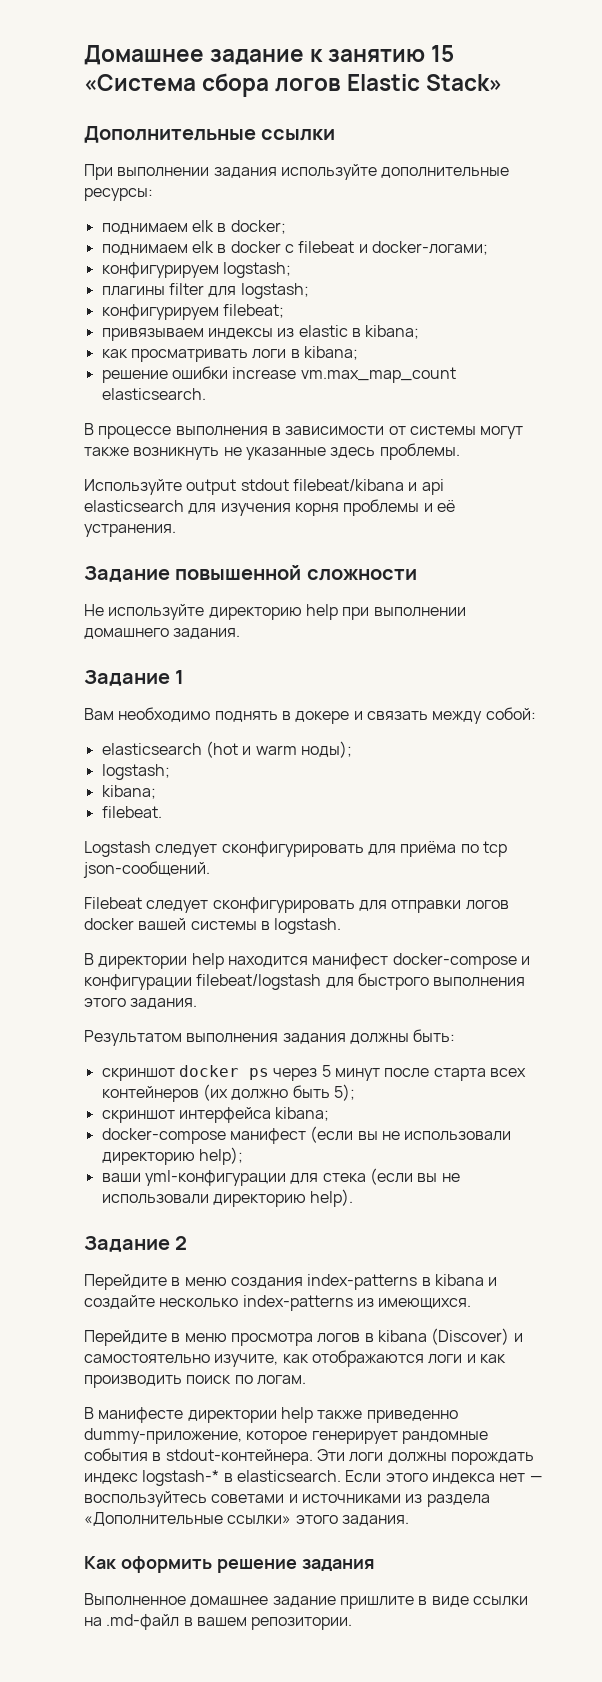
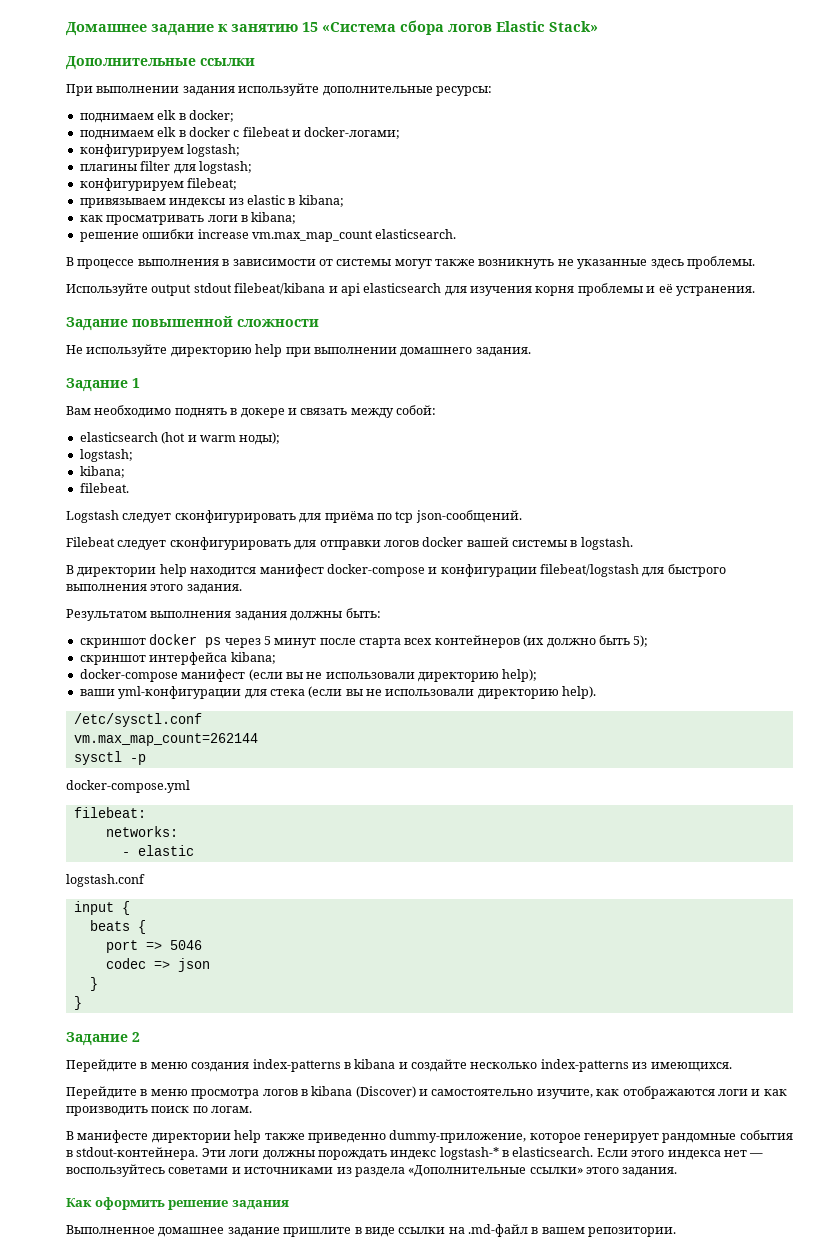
+ /etc/sysctl.conf
+ vm.max_map_count=262144
+ sysctl -p
+ docker-compose.yml
+ filebeat:
+ networks:
+ - elastic
+ logstash.conf
+ input {
+ beats {
+ port => 5046
+ codec => json
+ }
+ }

